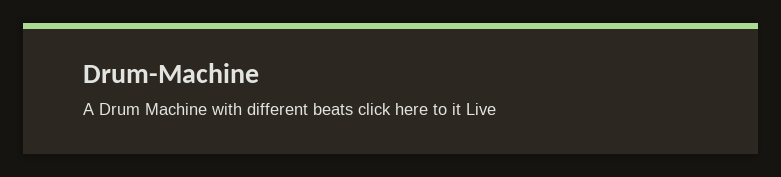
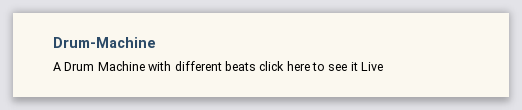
- A Drum Machine with different beats click here to it Live
+ A Drum Machine with different beats click here to see it Live

